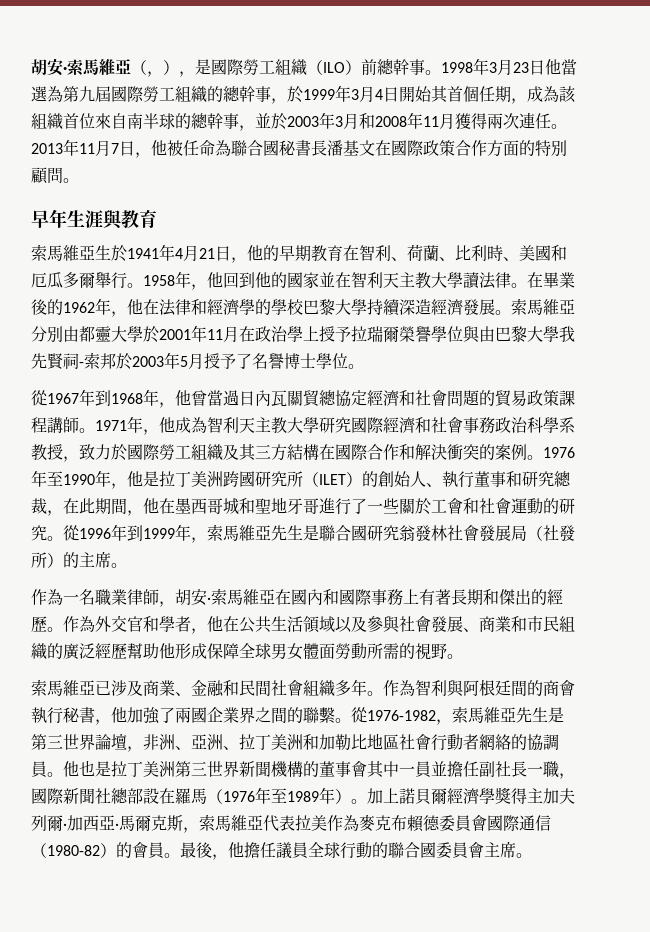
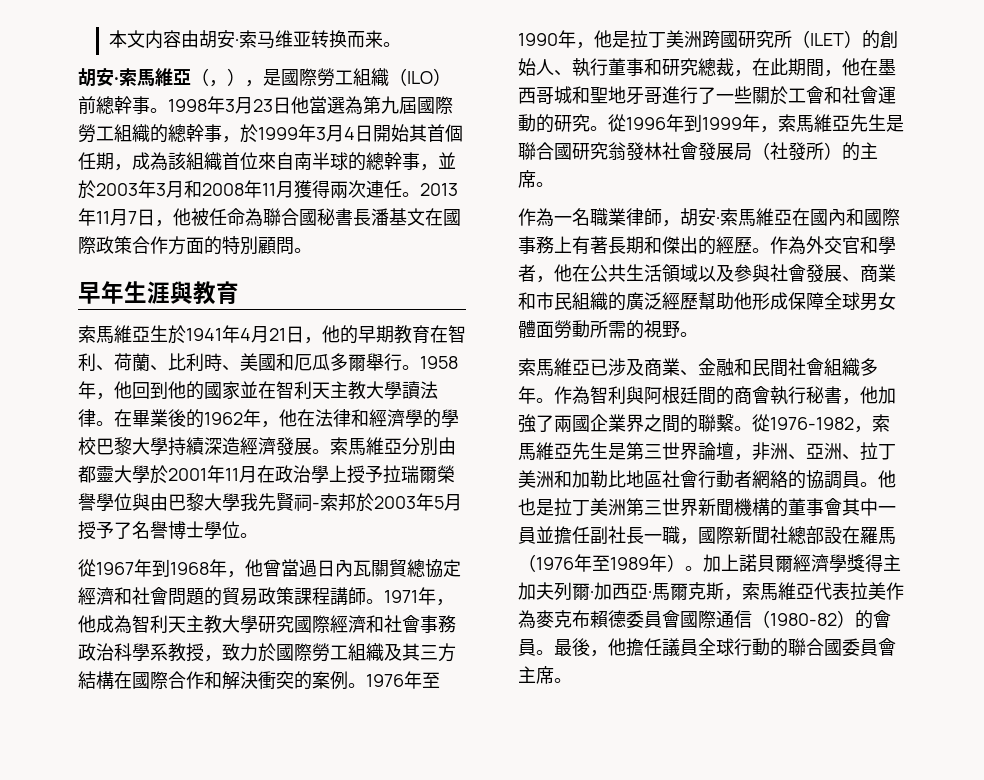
+ 本文内容由胡安·索马维亚转换而来。

